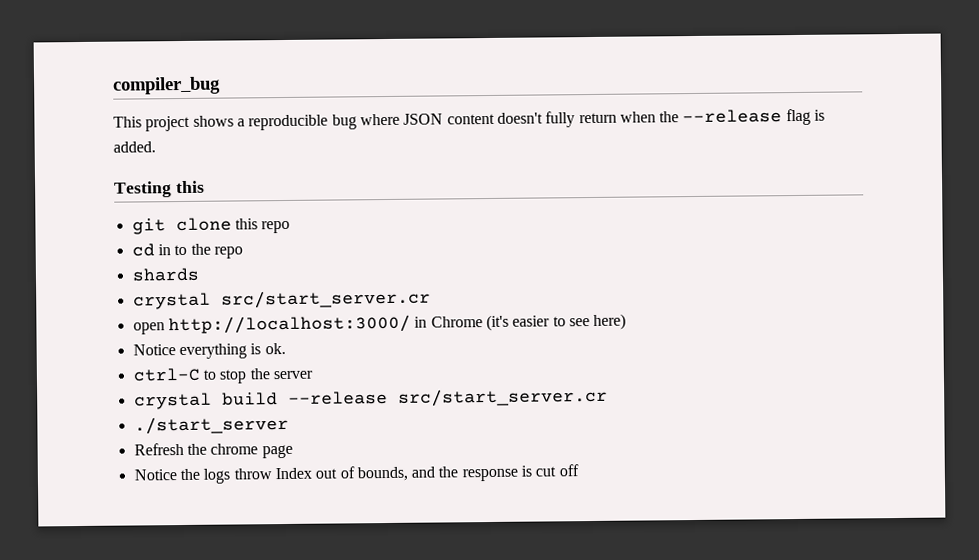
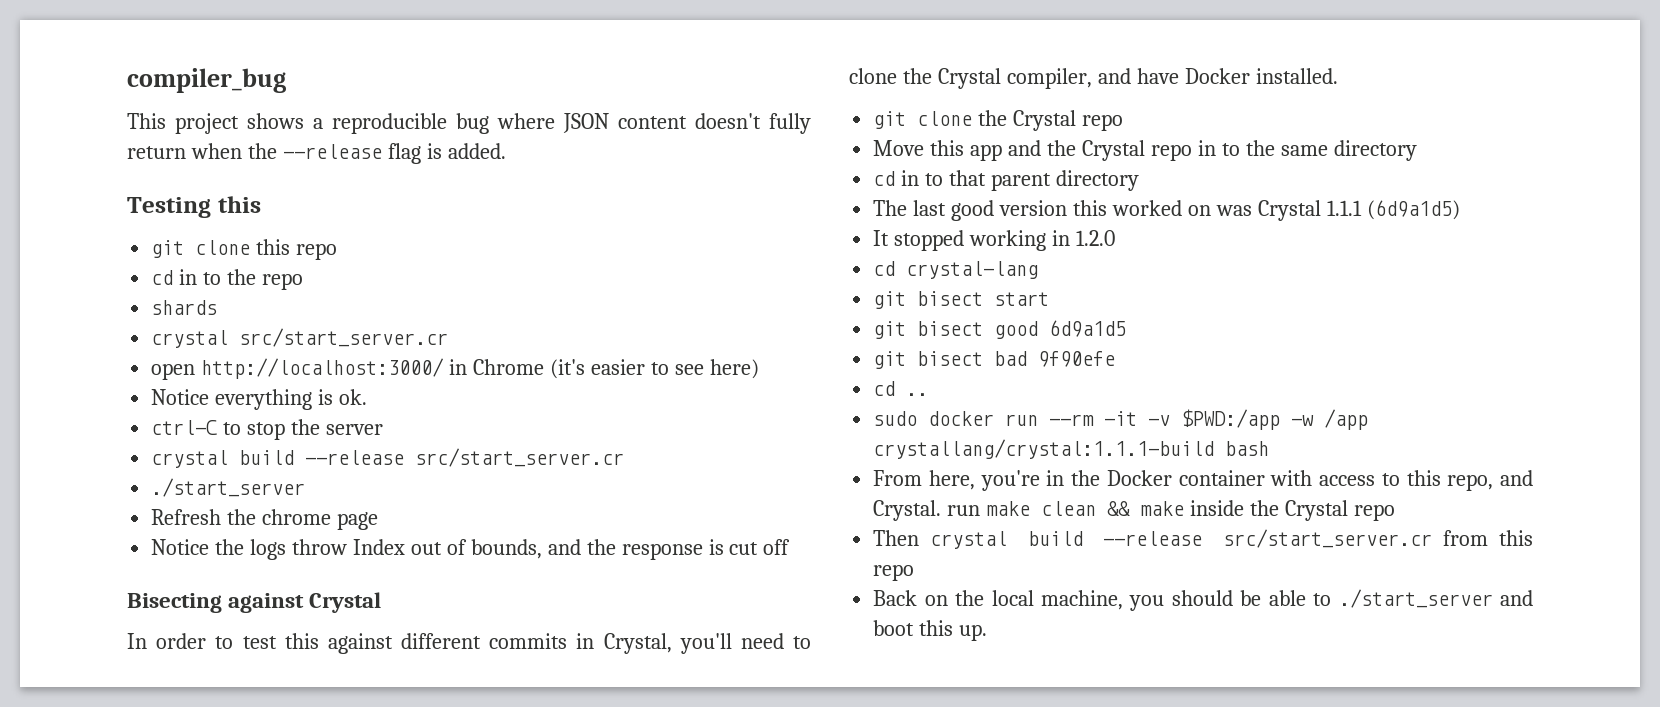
+ Bisecting against Crystal
+ In order to test this against different commits in Crystal, you'll need to clone the Crystal compiler, and have Docker installed.
+ git clone the Crystal repo
+ Move this app and the Crystal repo in to the same directory
+ cd in to that parent directory
+ The last good version this worked on was Crystal 1.1.1 (6d9a1d5)
+ It stopped working in 1.2.0
+ cd crystal-lang
+ git bisect start
+ git bisect good 6d9a1d5
+ git bisect bad 9f90efe
+ cd ..
+ sudo docker run --rm -it -v $PWD:/app -w /app crystallang/crystal:1.1.1-build bash
+ From here, you're in the Docker container with access to this repo, and Crystal. run make clean && make inside the Crystal repo
+ Then crystal build --release src/start_server.cr from this repo
+ Back on the local machine, you should be able to ./start_server and boot this up.

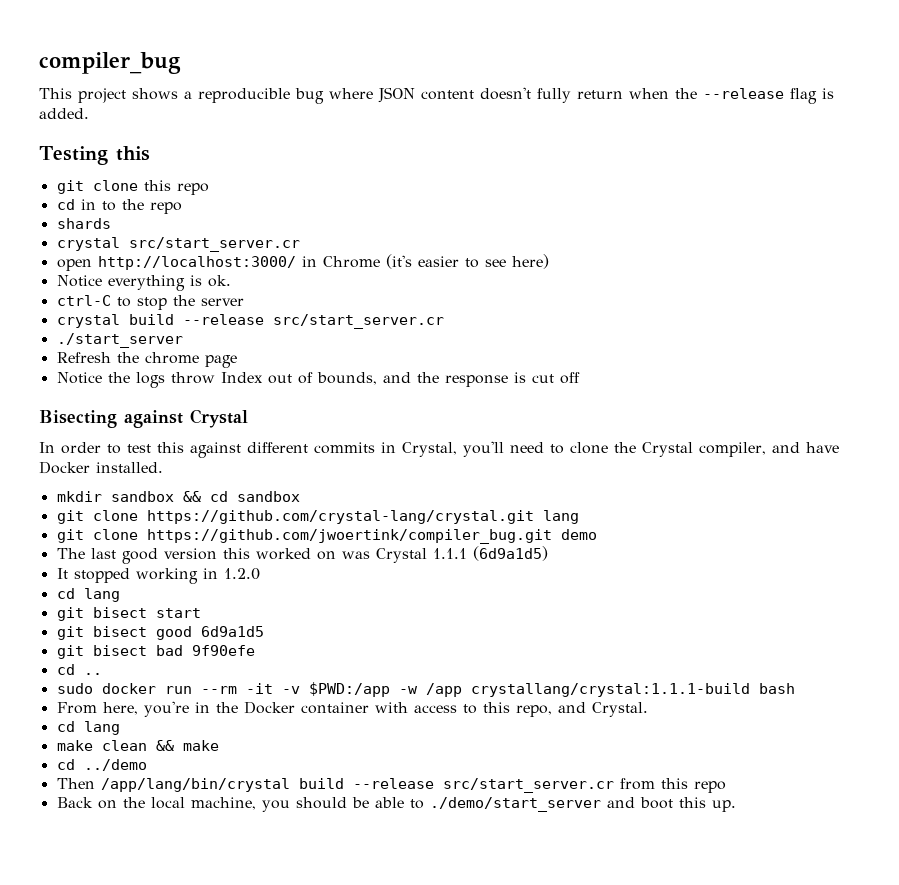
- git clone the Crystal repo
- Move this app and the Crystal repo in to the same directory
- cd in to that parent directory
+ mkdir sandbox && cd sandbox
+ git clone https://github.com/crystal-lang/crystal.git lang
+ git clone https://github.com/jwoertink/compiler_bug.git demo
  It stopped working in 1.2.0
- cd crystal-lang
+ cd lang
- From here, you're in the Docker container with access to this repo, and Crystal. run make clean && make inside the Crystal repo
+ From here, you're in the Docker container with access to this repo, and Crystal.
+ cd lang
+ make clean && make
+ cd ../demo
- Then crystal build --release src/start_server.cr from this repo
+ Then /app/lang/bin/crystal build --release src/start_server.cr from this repo
- Back on the local machine, you should be able to ./start_server and boot this up.
+ Back on the local machine, you should be able to ./demo/start_server and boot this up.

